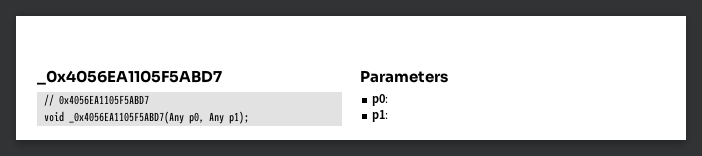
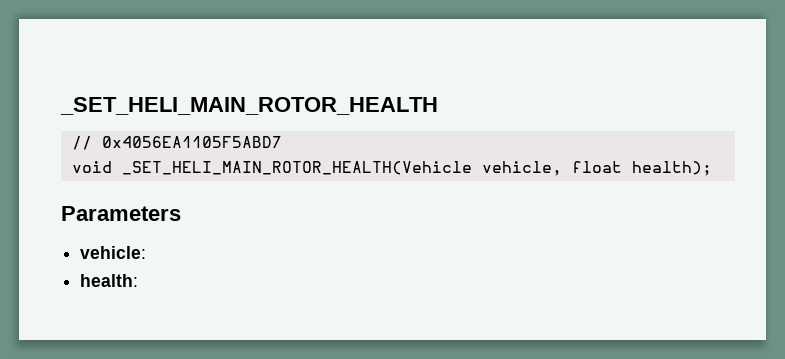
- _0x4056EA1105F5ABD7
+ _SET_HELI_MAIN_ROTOR_HEALTH
- void _0x4056EA1105F5ABD7(Any p0, Any p1);
+ void _SET_HELI_MAIN_ROTOR_HEALTH(Vehicle vehicle, float health);
- p0:
- p1:
+ vehicle:
+ health:

